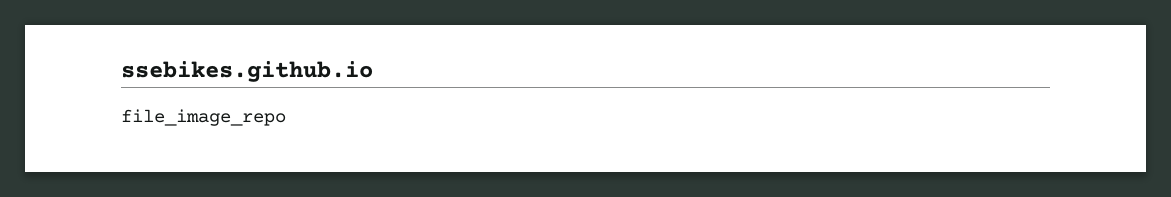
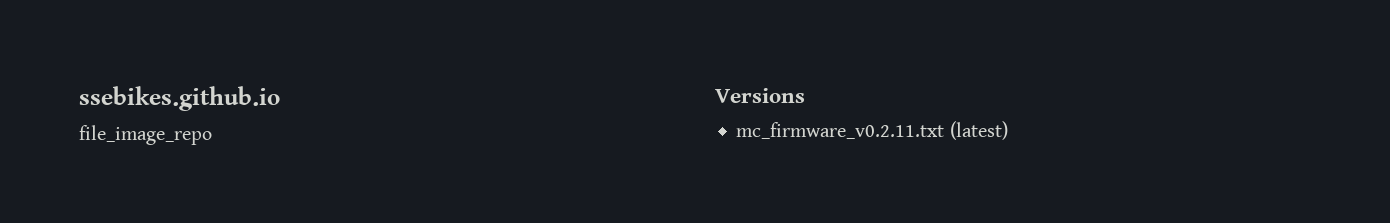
+ Versions
+ mc_firmware_v0.2.11.txt (latest)

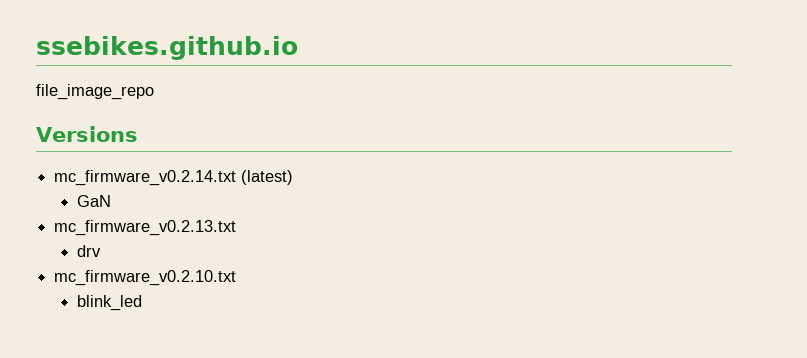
- mc_firmware_v0.2.11.txt (latest)
+ mc_firmware_v0.2.14.txt (latest)
+ GaN
+ mc_firmware_v0.2.13.txt
+ drv
+ mc_firmware_v0.2.10.txt
+ blink_led

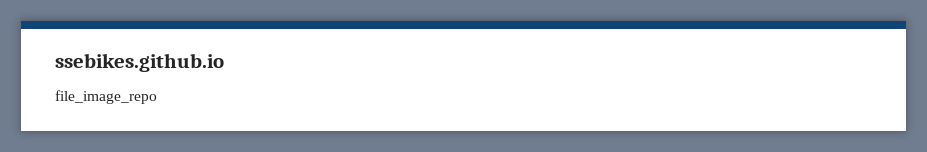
- Versions
- mc_firmware_v0.2.14.txt (latest)
- GaN
- mc_firmware_v0.2.13.txt
- drv
- mc_firmware_v0.2.10.txt
- blink_led

